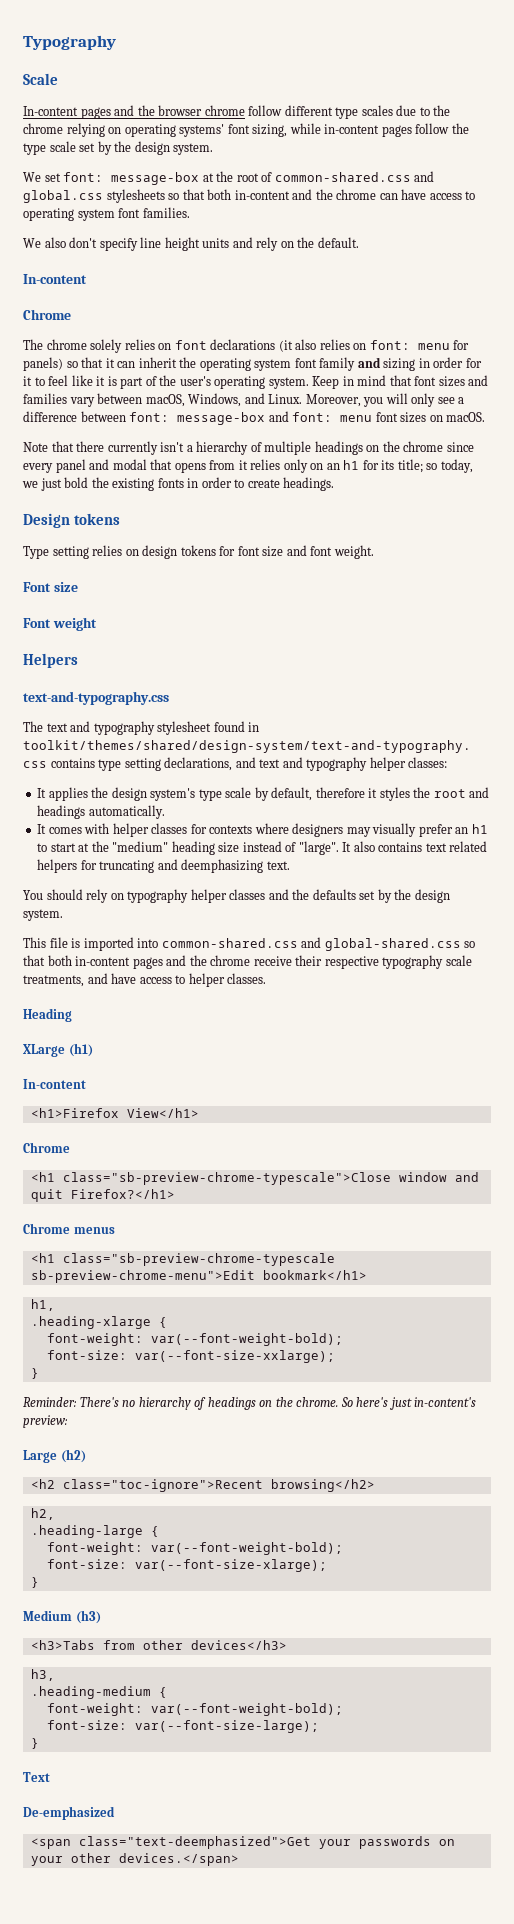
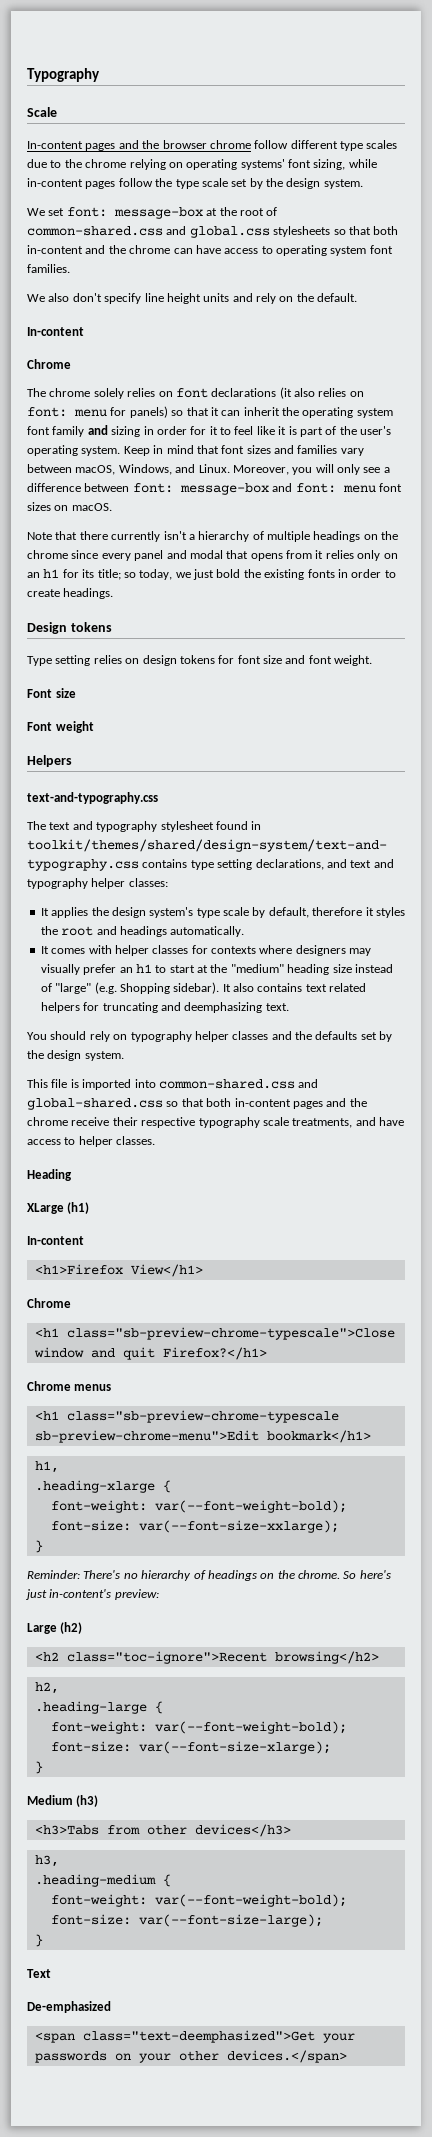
- It comes with helper classes for contexts where designers may visually prefer an h1 to start at the "medium" heading size instead of "large".
+ It comes with helper classes for contexts where designers may visually prefer an h1 to start at the "medium" heading size instead of "large" (e.g. Shopping sidebar).

